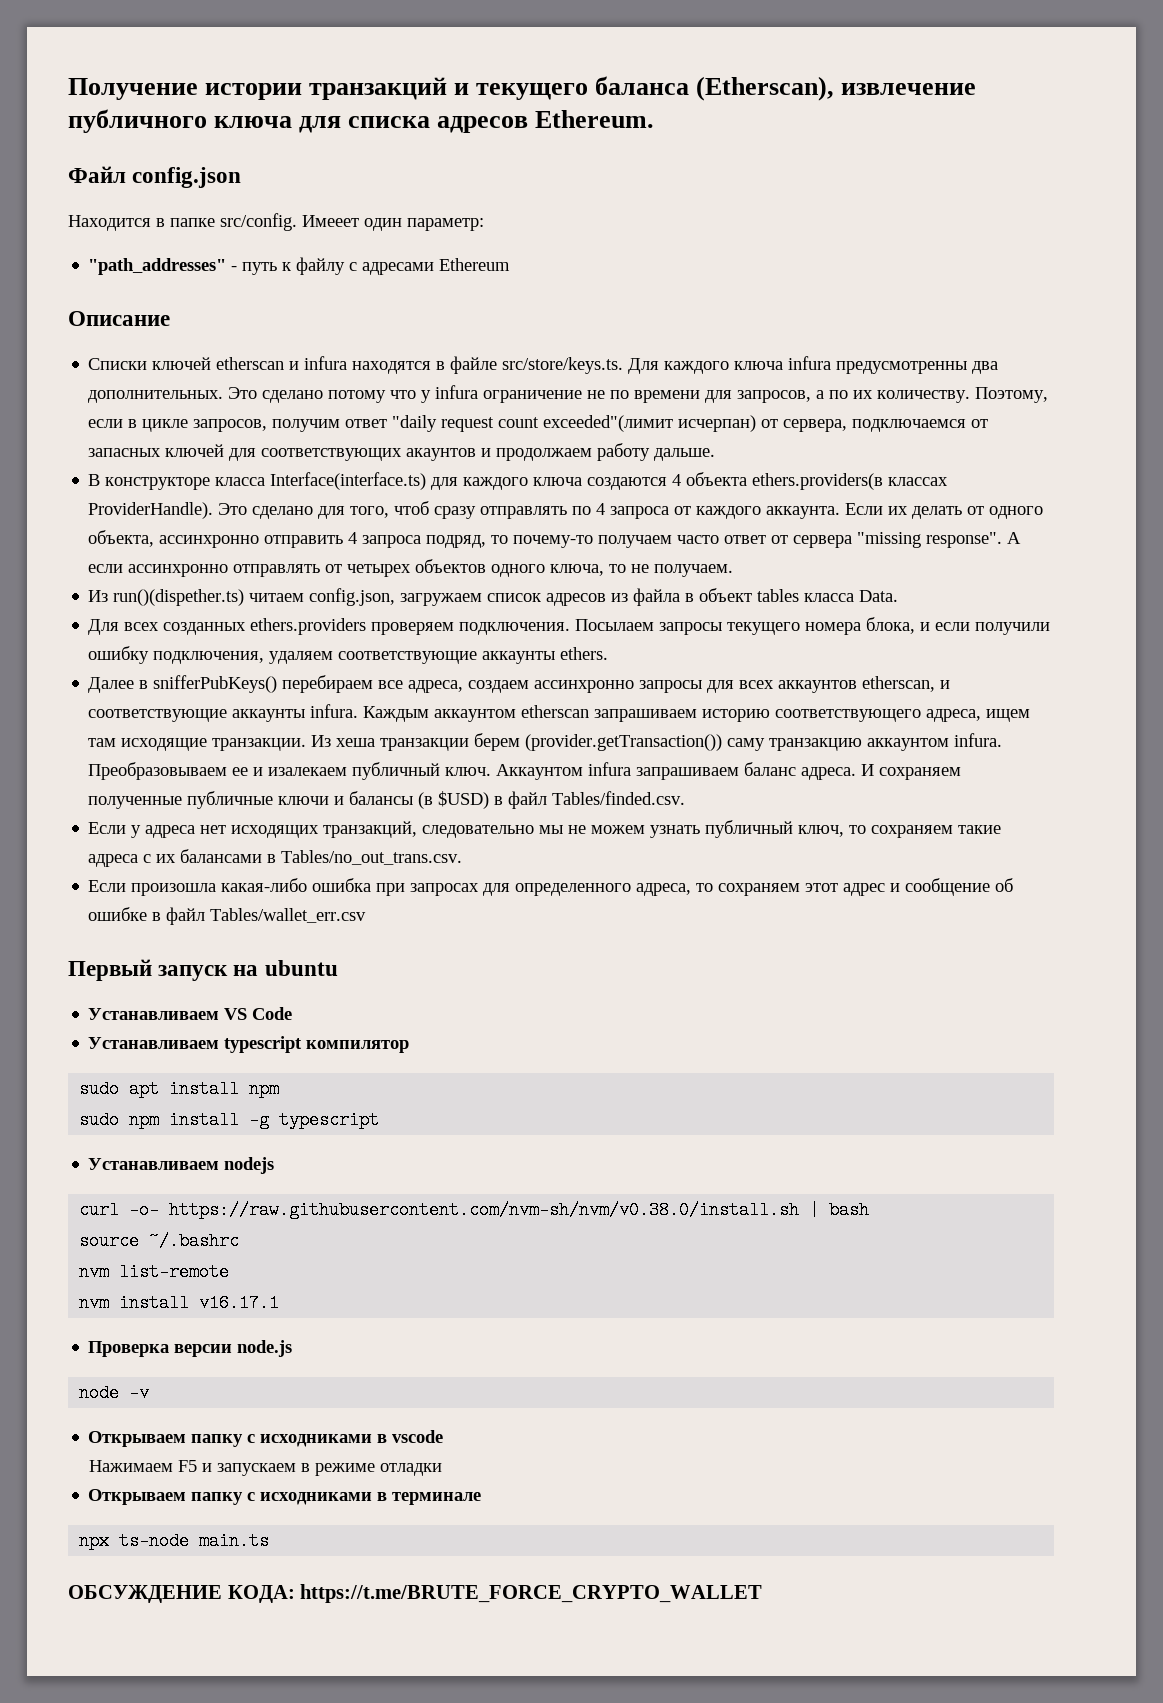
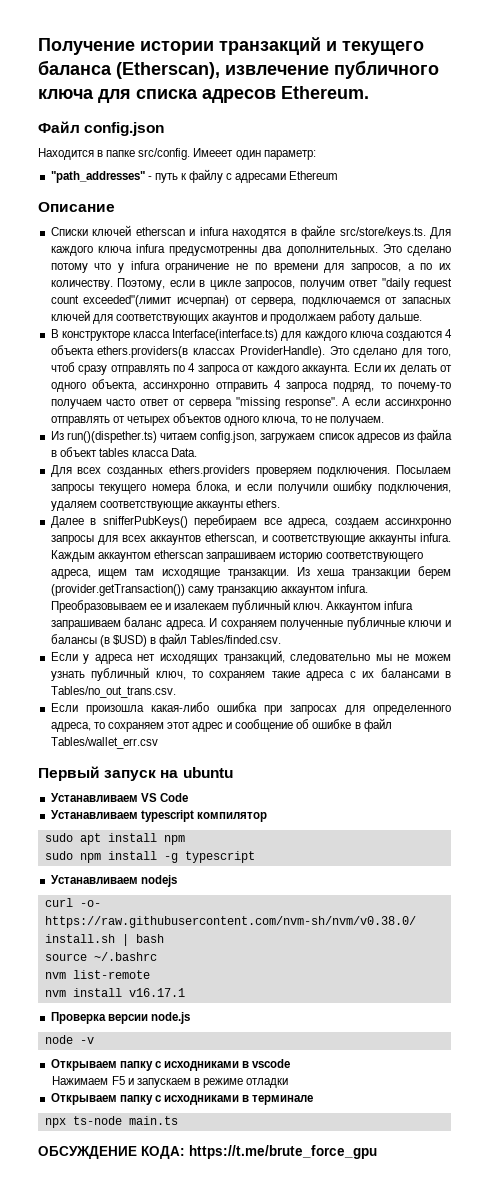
- ОБСУЖДЕНИЕ КОДА: https://t.me/BRUTE_FORCE_CRYPTO_WALLET
+ ОБСУЖДЕНИЕ КОДА: https://t.me/brute_force_gpu

